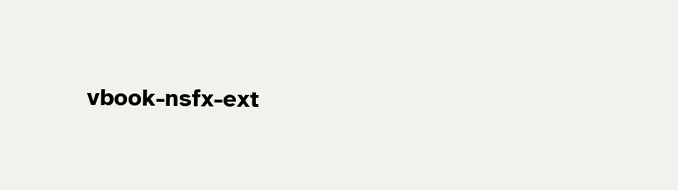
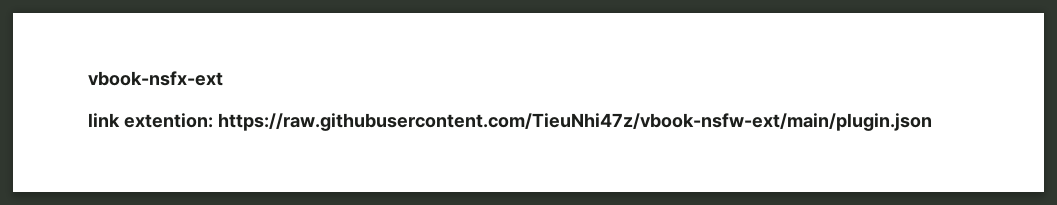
+ link extention: https://raw.githubusercontent.com/TieuNhi47z/vbook-nsfw-ext/main/plugin.json

